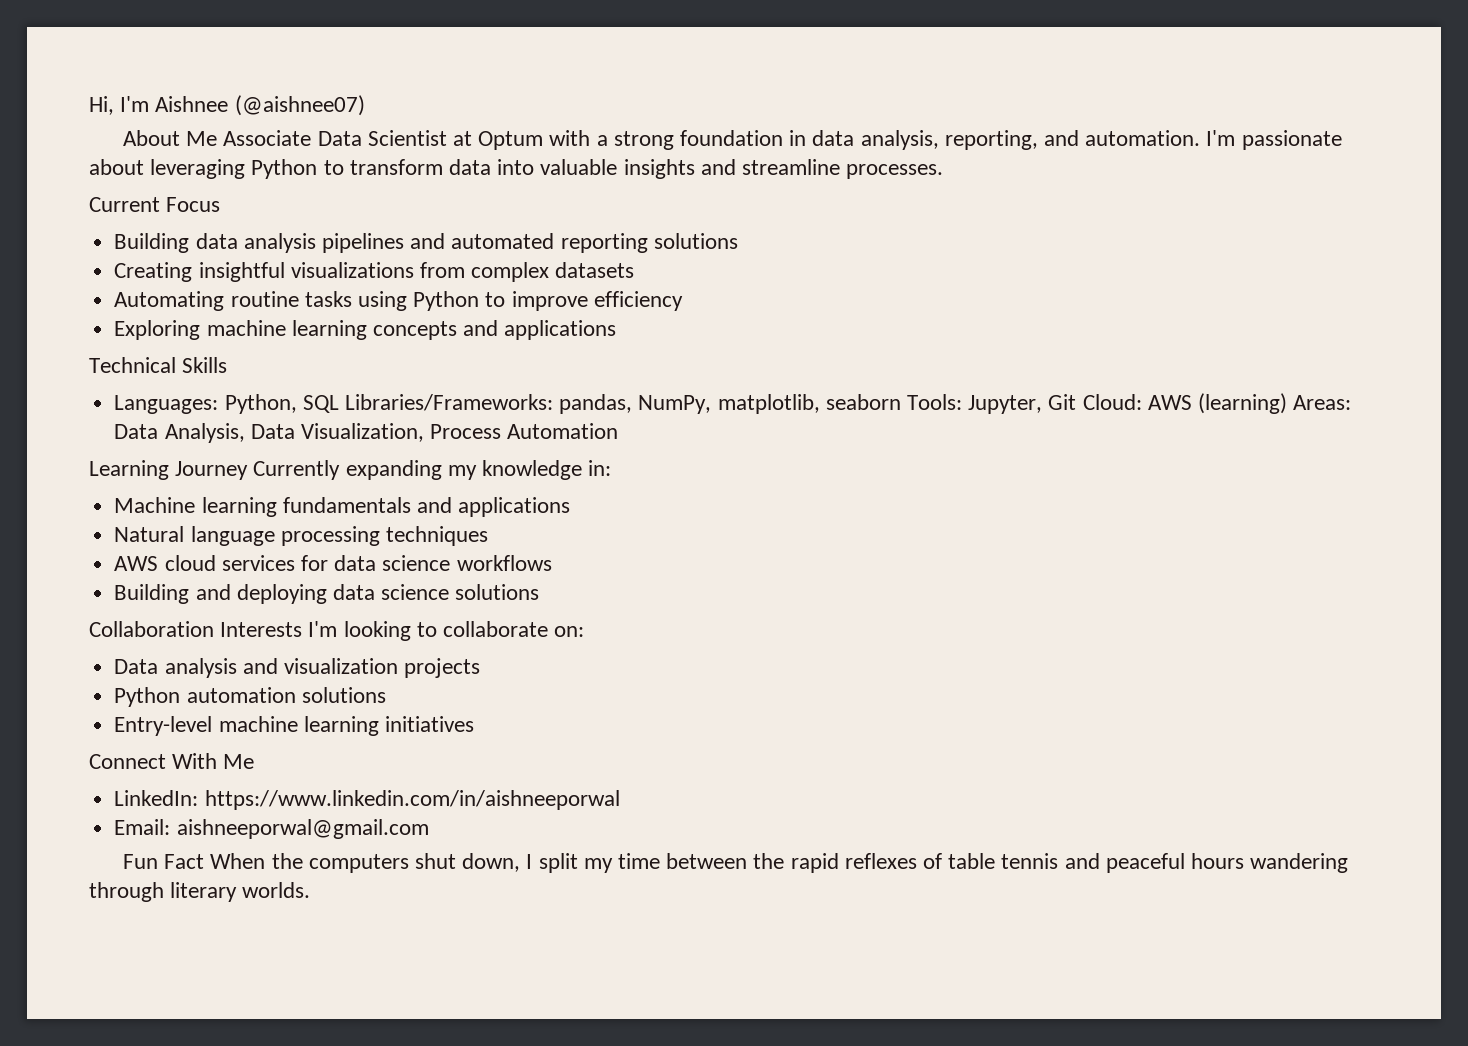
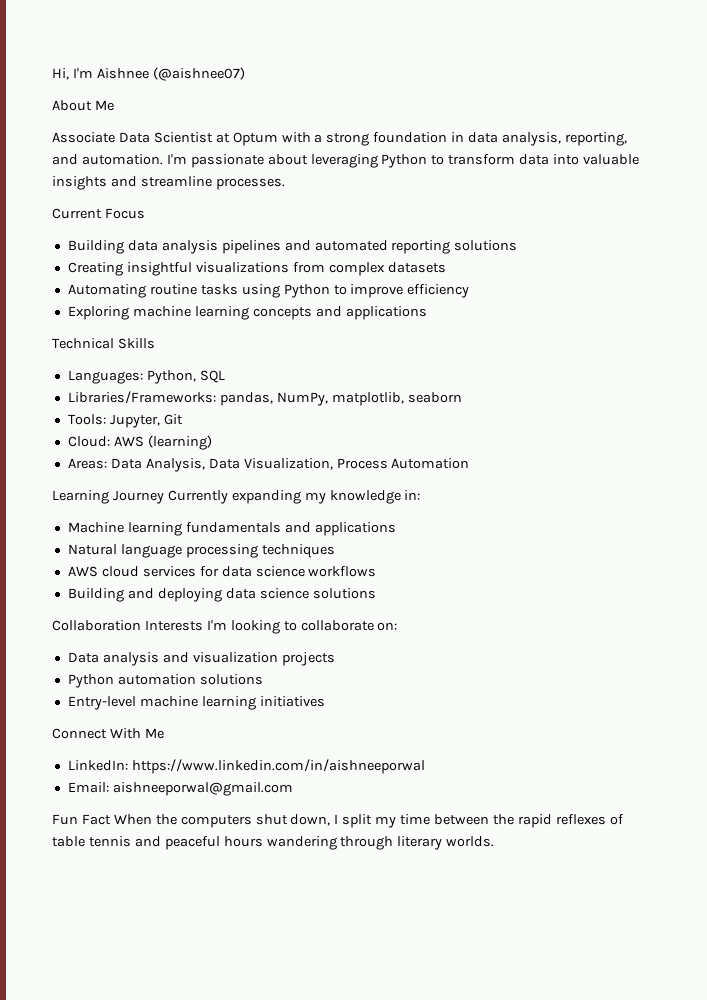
- About Me Associate Data Scientist at Optum with a strong foundation in data analysis, reporting, and automation.
+ About Me
+ Associate Data Scientist at Optum with a strong foundation in data analysis, reporting, and automation.
- Languages: Python, SQL Libraries/Frameworks: pandas, NumPy, matplotlib, seaborn Tools: Jupyter, Git Cloud: AWS (learning) Areas: Data Analysis, Data Visualization, Process Automation
+ Languages: Python, SQL
+ Libraries/Frameworks: pandas, NumPy, matplotlib, seaborn
+ Tools: Jupyter, Git
+ Cloud: AWS (learning)
+ Areas: Data Analysis, Data Visualization, Process Automation

